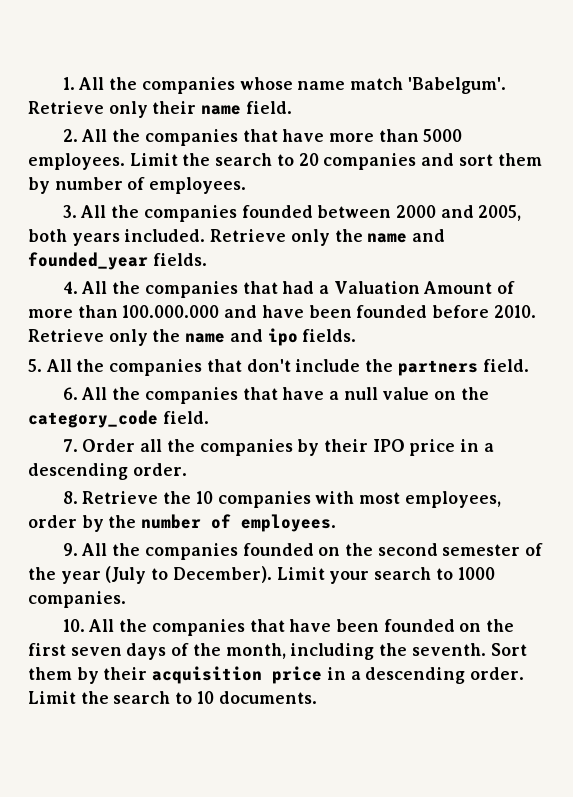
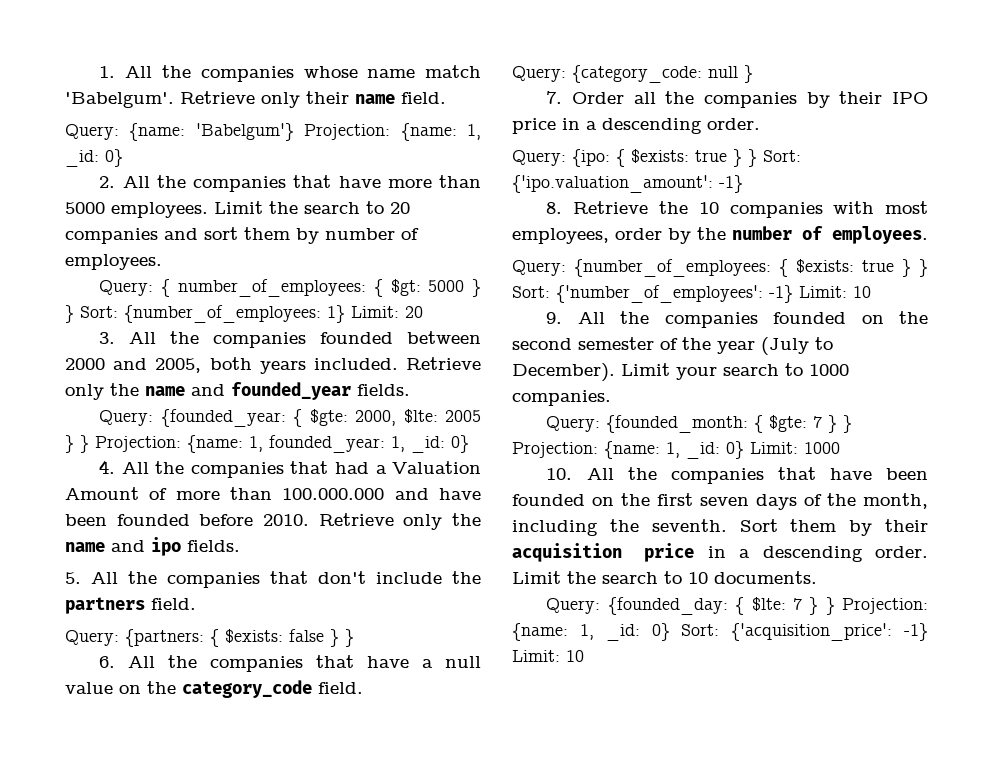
+ Query: {name: 'Babelgum'} Projection: {name: 1, _id: 0}
+ Query: { number_of_employees: { $gt: 5000 } } Sort: {number_of_employees: 1} Limit: 20
+ Query: {founded_year: { $gte: 2000, $lte: 2005 } } Projection: {name: 1, founded_year: 1, _id: 0}
+ Query: {partners: { $exists: false } }
+ Query: {category_code: null }
+ Query: {ipo: { $exists: true } } Sort: {'ipo.valuation_amount': -1}
+ Query: {number_of_employees: { $exists: true } } Sort: {'number_of_employees': -1} Limit: 10
+ Query: {founded_month: { $gte: 7 } } Projection: {name: 1, _id: 0} Limit: 1000
+ Query: {founded_day: { $lte: 7 } } Projection: {name: 1, _id: 0} Sort: {'acquisition_price': -1} Limit: 10

